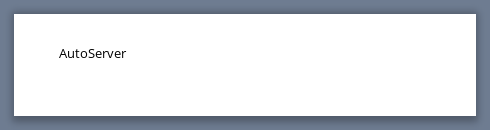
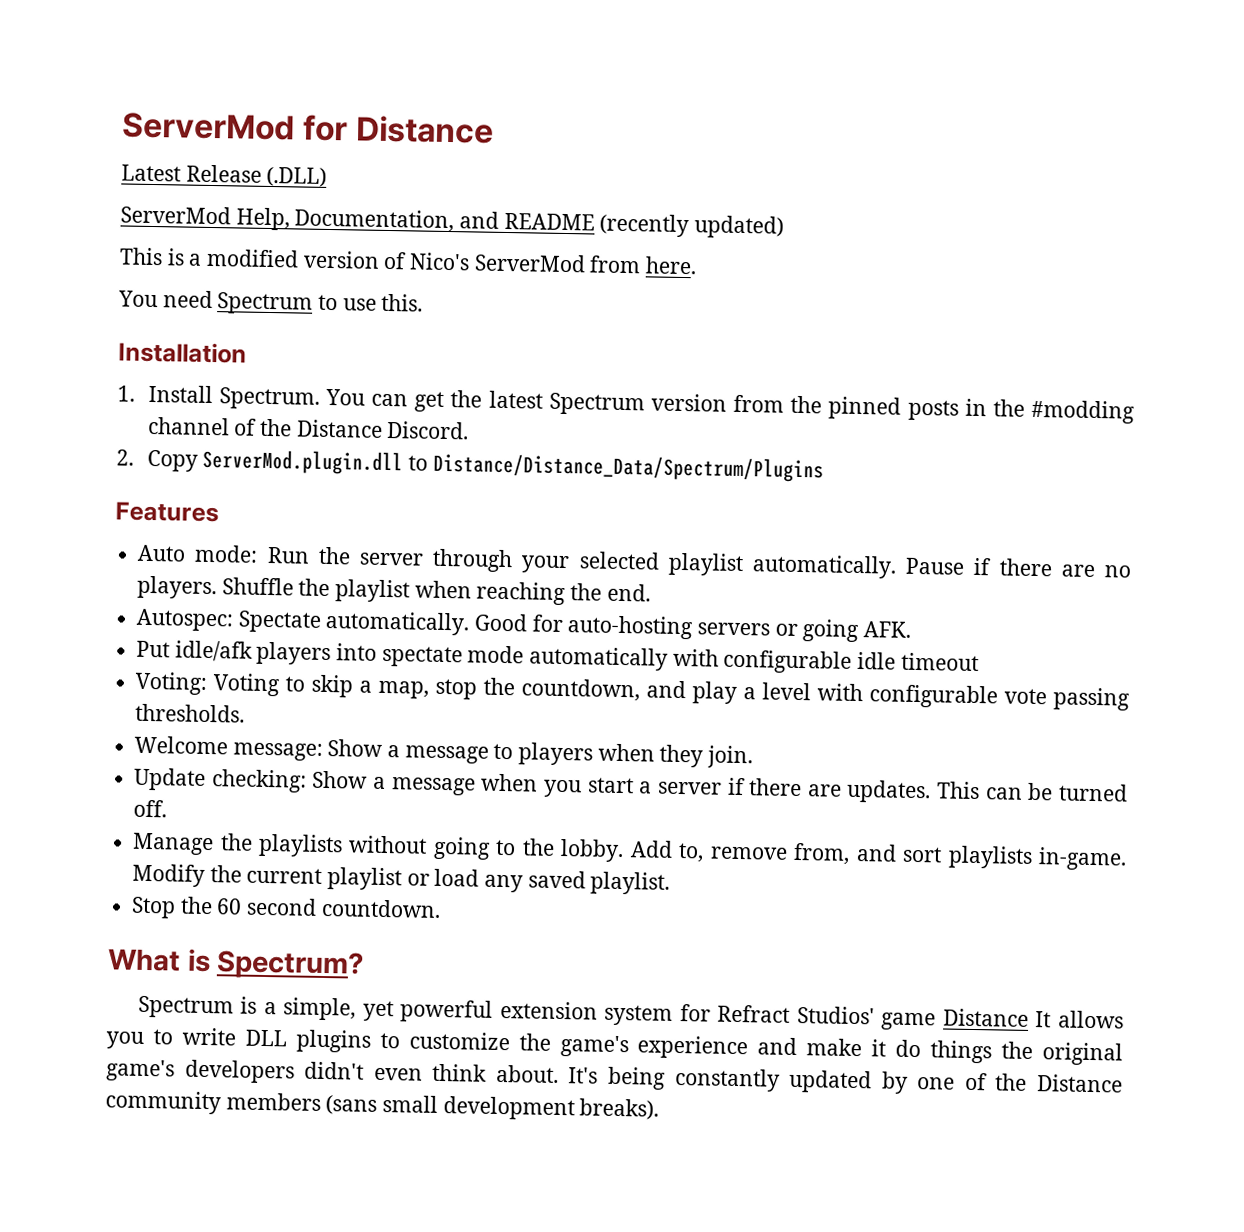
- AutoServer
+ ServerMod for Distance
+ Latest Release (.DLL)
+ ServerMod Help, Documentation, and README (recently updated)
+ This is a modified version of Nico's ServerMod from here.
+ You need Spectrum to use this.
+ Installation
+ 1. Install Spectrum. You can get the latest Spectrum version from the pinned posts in the #modding channel of the Distance Discord.
+ 2. Copy ServerMod.plugin.dll to Distance/Distance_Data/Spectrum/Plugins
+ Features
+ Auto mode: Run the server through your selected playlist automatically. Pause if there are no players. Shuffle the playlist when reaching the end.
+ Autospec: Spectate automatically. Good for auto-hosting servers or going AFK.
+ Put idle/afk players into spectate mode automatically with configurable idle timeout
+ Voting: Voting to skip a map, stop the countdown, and play a level with configurable vote passing thresholds.
+ Welcome message: Show a message to players when they join.
+ Update checking: Show a message when you start a server if there are updates. This can be turned off.
+ Manage the playlists without going to the lobby. Add to, remove from, and sort playlists in-game. Modify the current playlist or load any saved playlist.
+ Stop the 60 second countdown.
+ What is Spectrum?
+ Spectrum is a simple, yet powerful extension system for Refract Studios' game Distance It allows you to write DLL plugins to customize the game's experience and make it do things the original game's developers didn't even think about. It's being constantly updated by one of the Distance community members (sans small development breaks).

